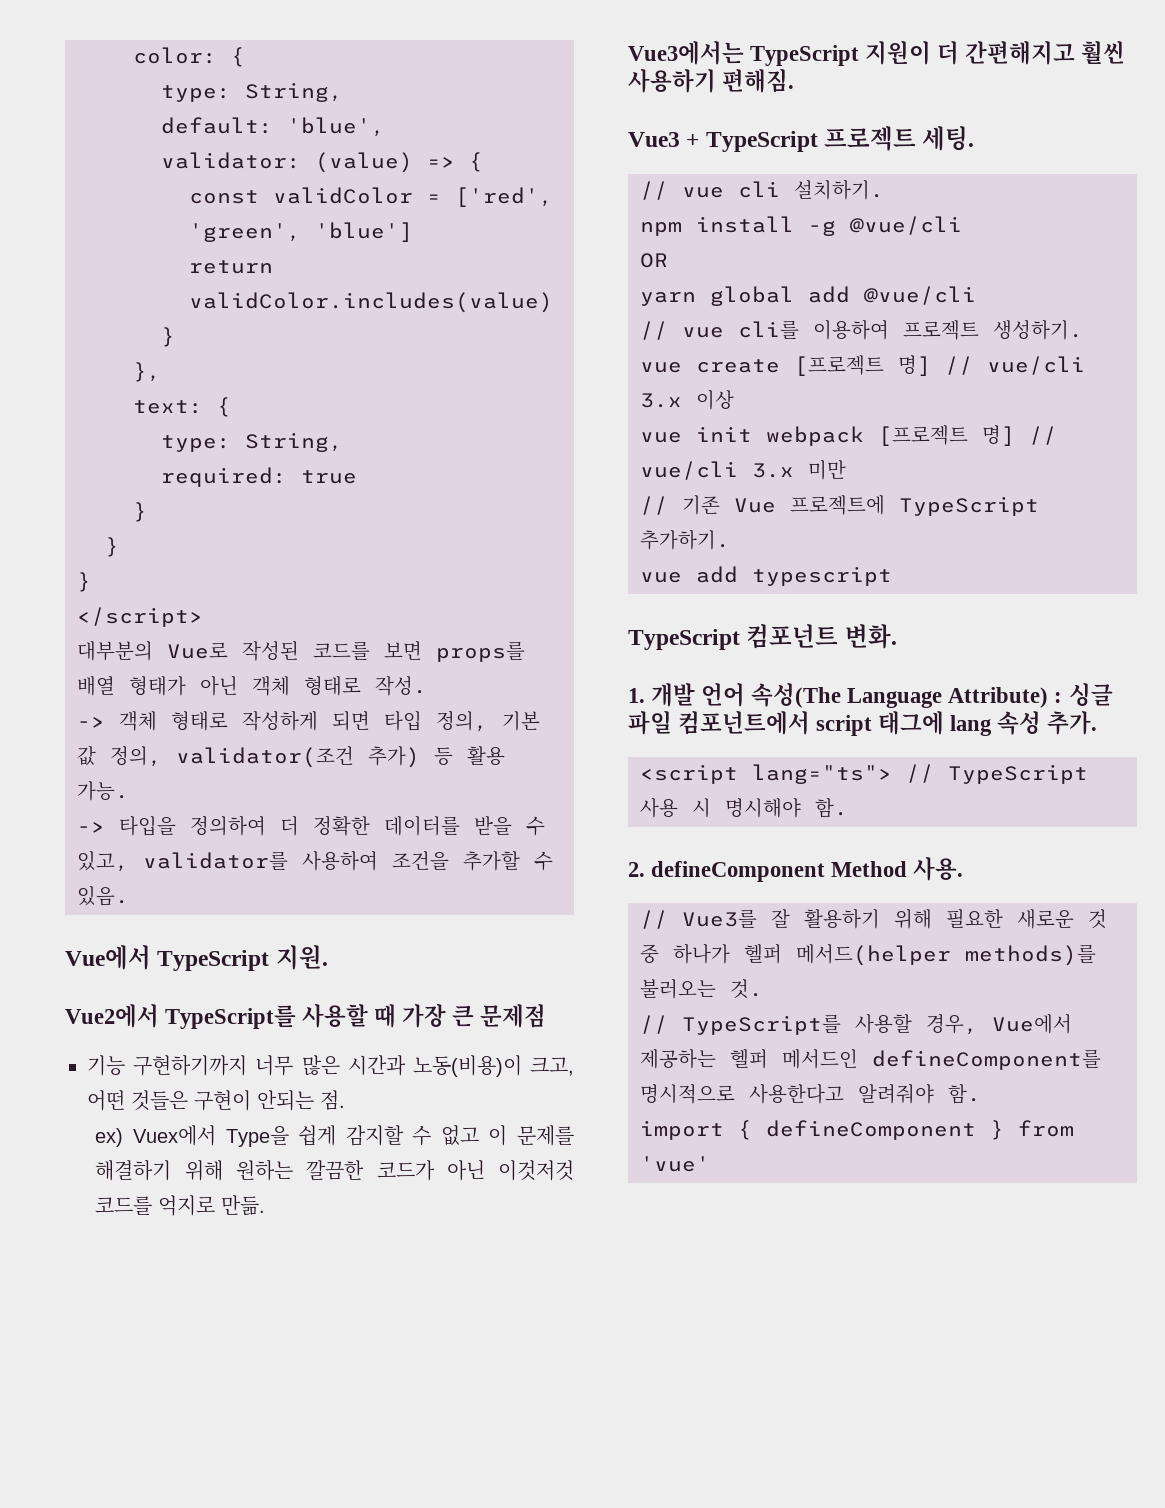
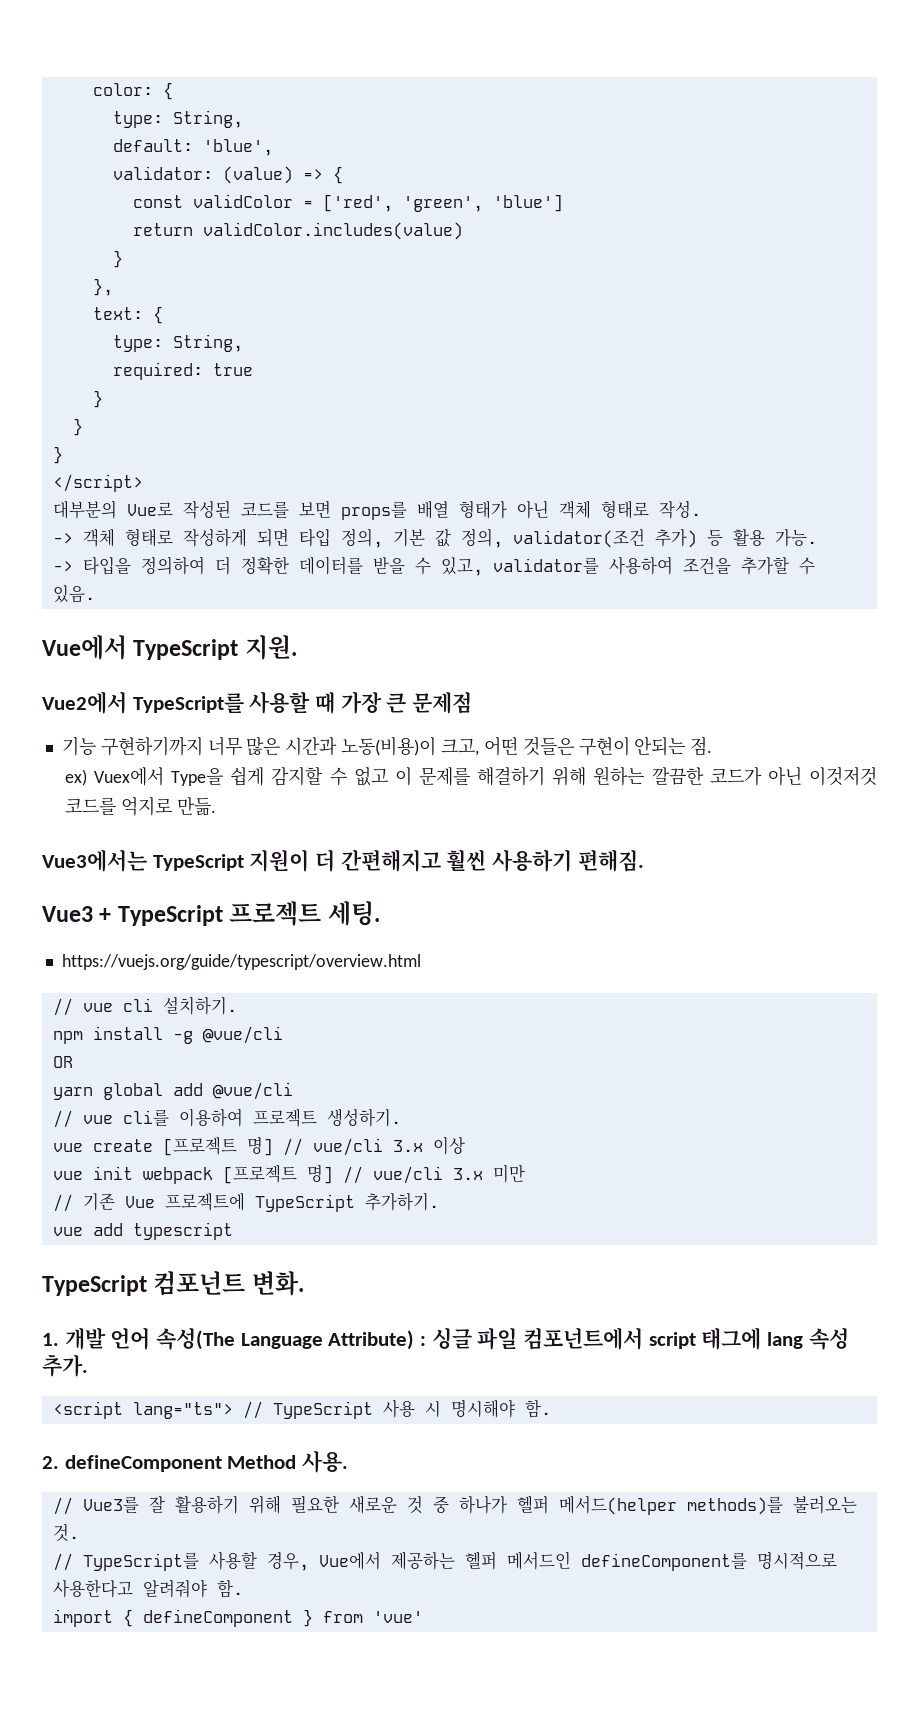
+ https://vuejs.org/guide/typescript/overview.html

